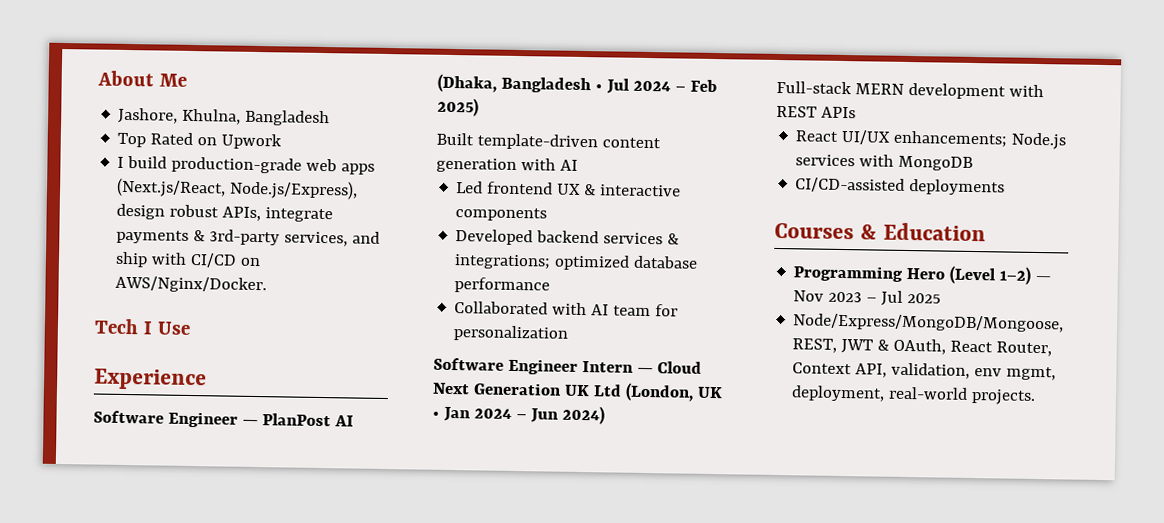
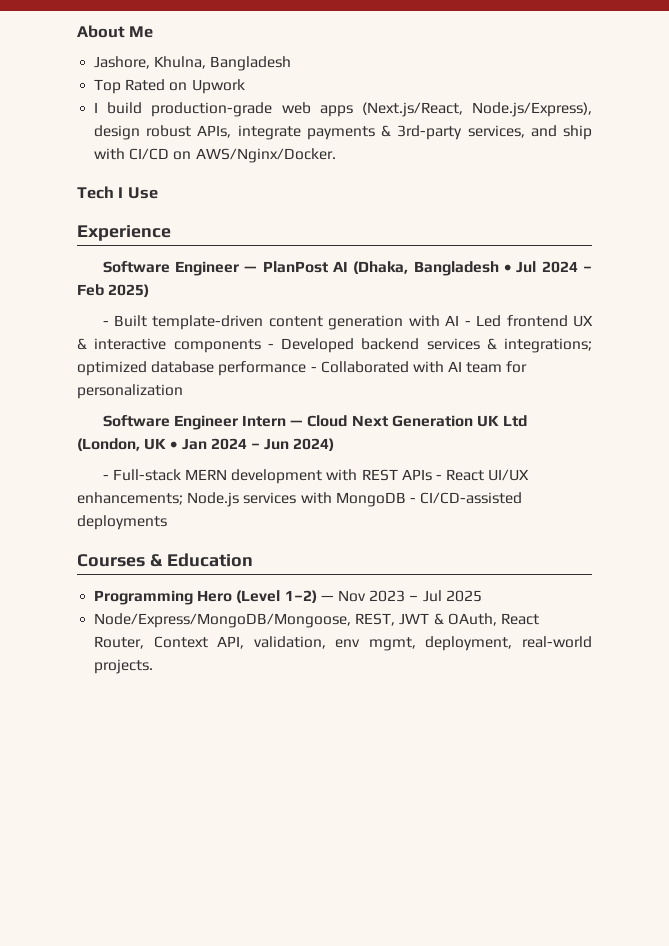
- Built template-driven content generation with AI
- Led frontend UX & interactive components
- Developed backend services & integrations; optimized database performance
- Collaborated with AI team for personalization
+ - Built template-driven content generation with AI - Led frontend UX & interactive components - Developed backend services & integrations; optimized database performance - Collaborated with AI team for personalization
- Full-stack MERN development with REST APIs
- React UI/UX enhancements; Node.js services with MongoDB
- CI/CD-assisted deployments
+ - Full-stack MERN development with REST APIs - React UI/UX enhancements; Node.js services with MongoDB - CI/CD-assisted deployments

